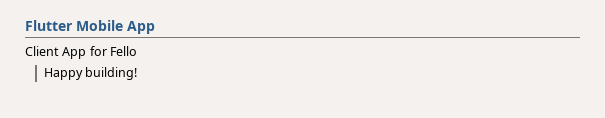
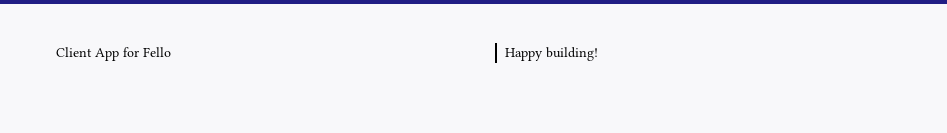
- Flutter Mobile App

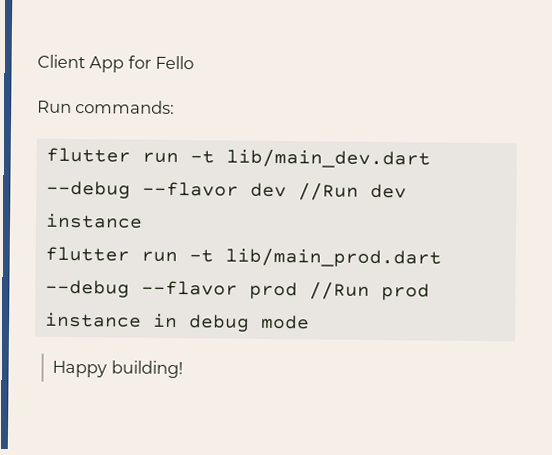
+ Run commands:
+ flutter run -t lib/main_dev.dart --debug –-flavor dev //Run dev instance
+ flutter run -t lib/main_prod.dart --debug –-flavor prod //Run prod instance in debug mode

